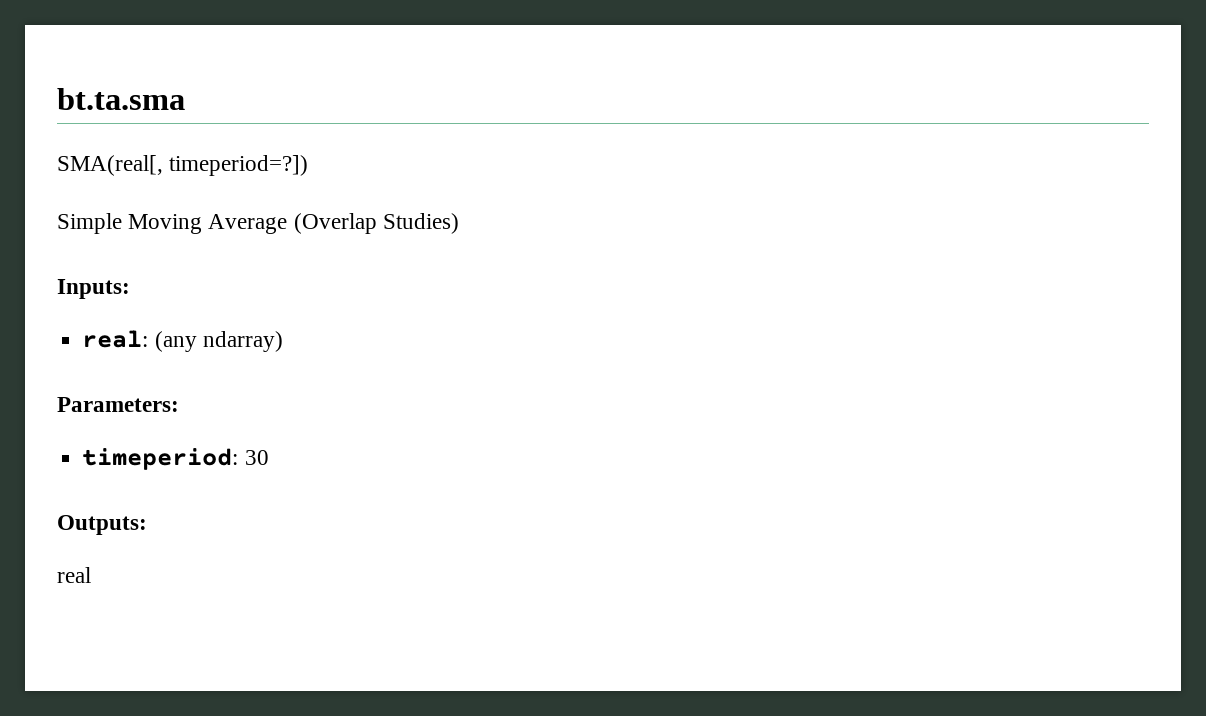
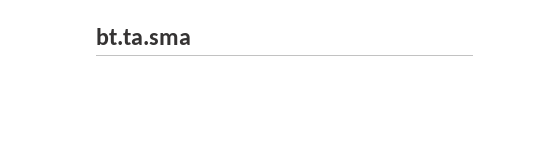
- SMA(real[, timeperiod=?])
- Simple Moving Average (Overlap Studies)
- Inputs:
- real: (any ndarray)
- Parameters:
- timeperiod: 30
- Outputs:
- real

